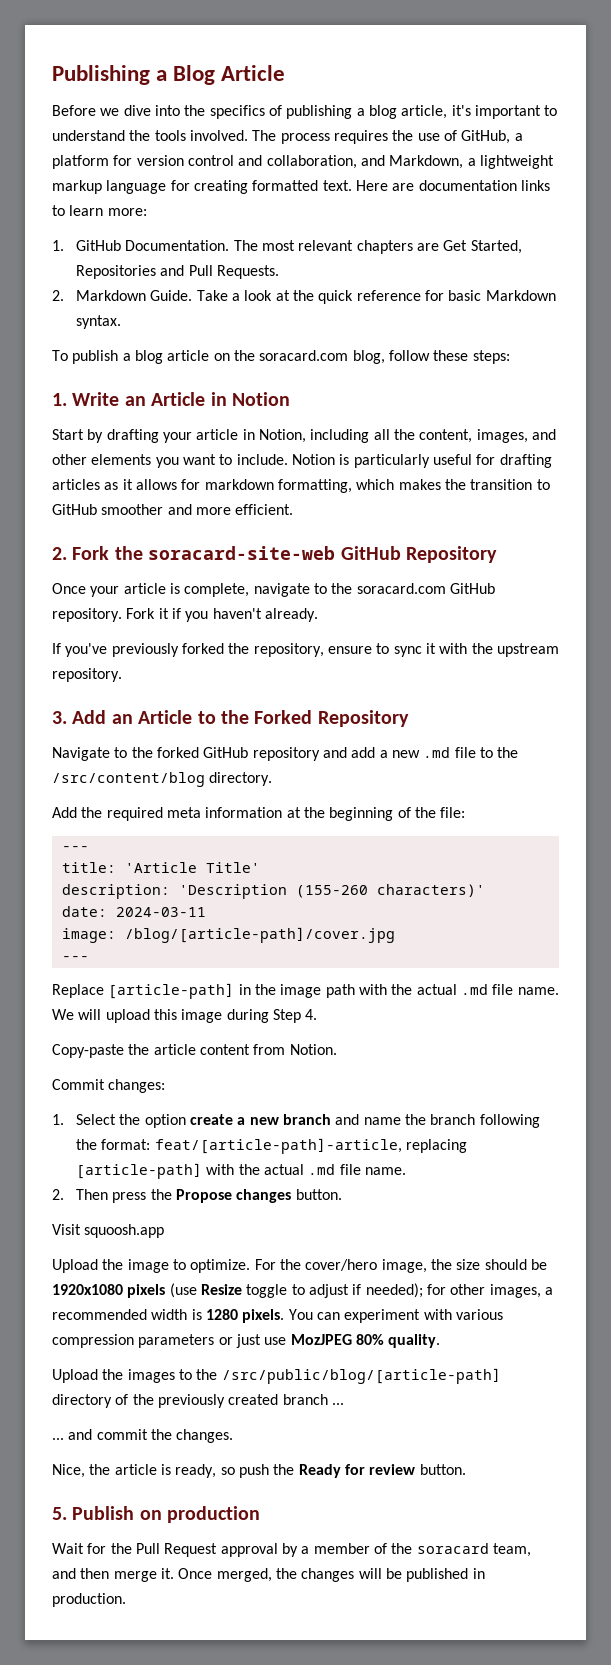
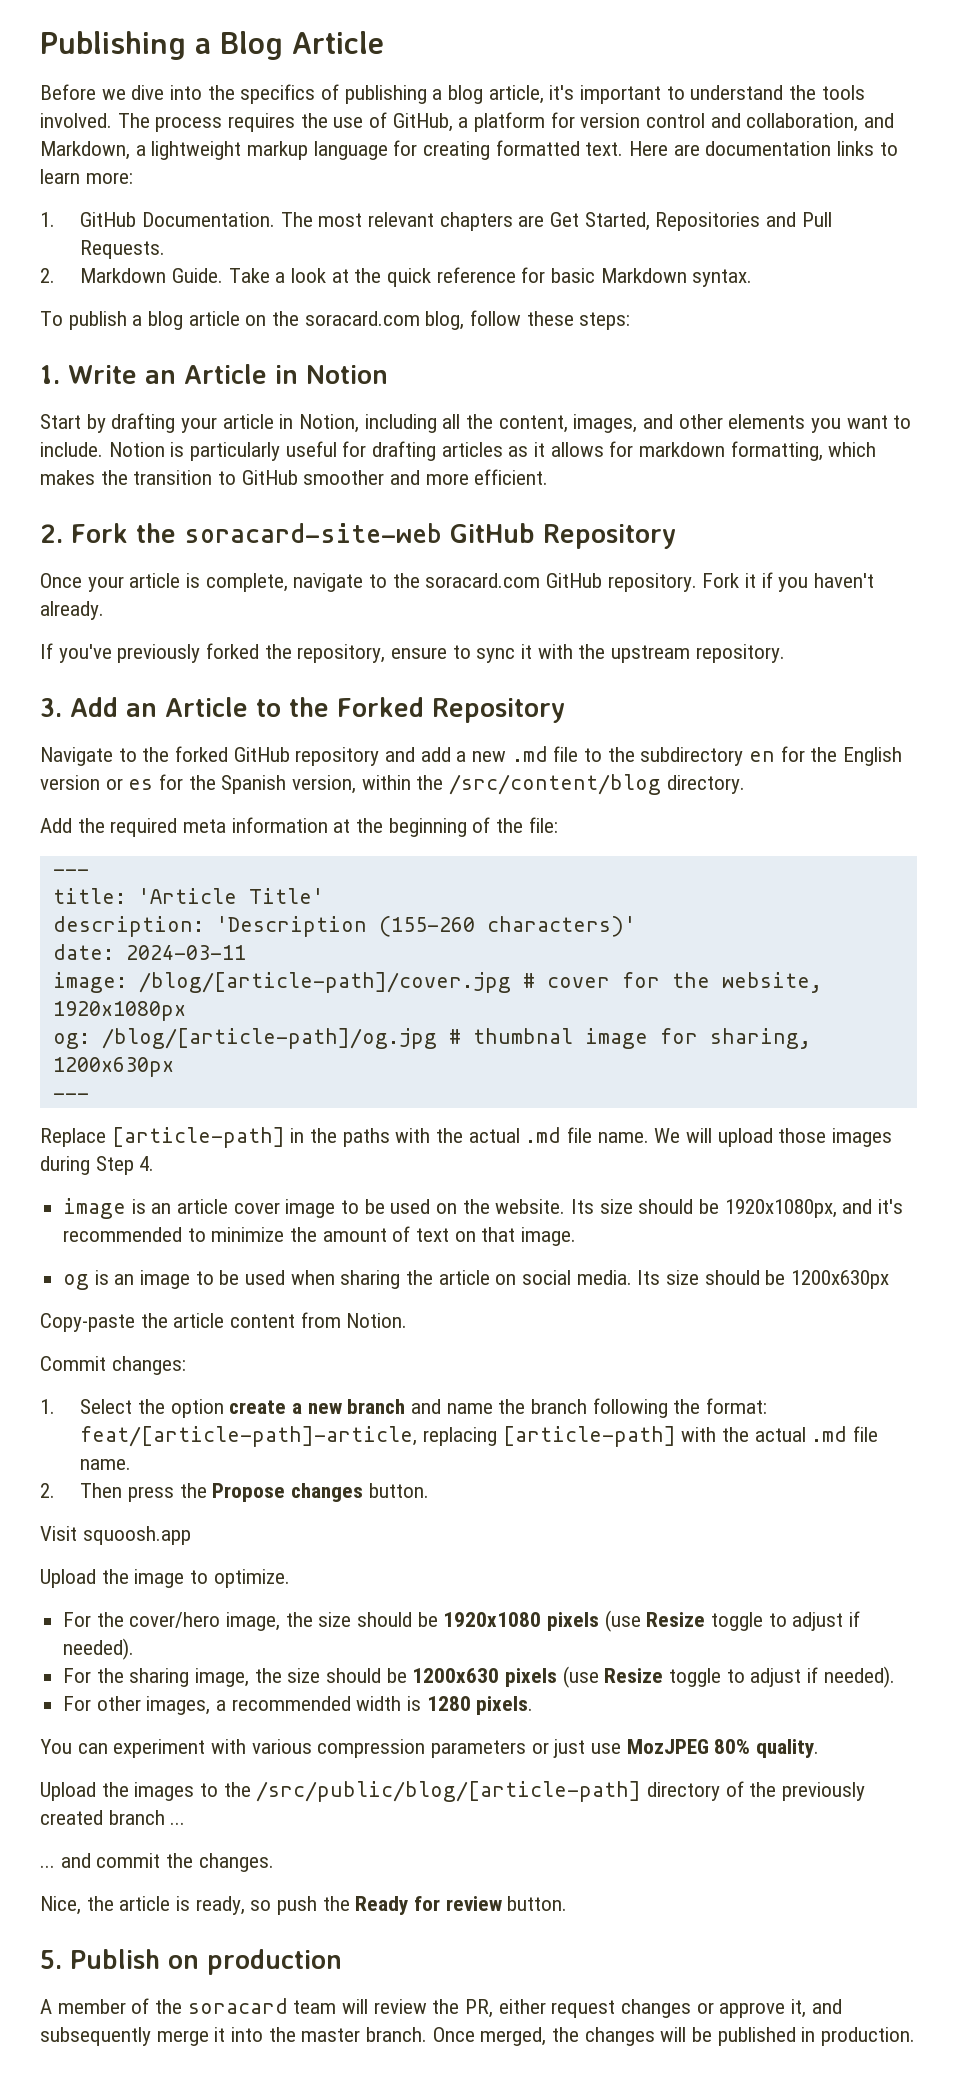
- Navigate to the forked GitHub repository and add a new .md file to the /src/content/blog directory.
+ Navigate to the forked GitHub repository and add a new .md file to the subdirectory en for the English version or es for the Spanish version, within the /src/content/blog directory.
- image: /blog/[article-path]/cover.jpg
+ image: /blog/[article-path]/cover.jpg # cover for the website, 1920x1080px
+ og: /blog/[article-path]/og.jpg # thumbnal image for sharing, 1200x630px
- Replace [article-path] in the image path with the actual .md file name.
+ Replace [article-path] in the paths with the actual .md file name.
- We will upload this image during Step 4.
+ We will upload those images during Step 4.
+ image is an article cover image to be used on the website. Its size should be 1920x1080px, and it's recommended to minimize the amount of text on that image.
+ og is an image to be used when sharing the article on social media. Its size should be 1200x630px
- Upload the image to optimize. For the cover/hero image, the size should be 1920x1080 pixels (use Resize toggle to adjust if needed); for other images, a recommended width is 1280 pixels. You can experiment with various compression parameters or just use MozJPEG 80% quality.
+ Upload the image to optimize.
+ For the cover/hero image, the size should be 1920x1080 pixels (use Resize toggle to adjust if needed).
+ For the sharing image, the size should be 1200x630 pixels (use Resize toggle to adjust if needed).
+ For other images, a recommended width is 1280 pixels.
+ You can experiment with various compression parameters or just use MozJPEG 80% quality.
- Wait for the Pull Request approval by a member of the soracard team, and then merge it.
+ A member of the soracard team will review the PR, either request changes or approve it, and subsequently merge it into the master branch.

